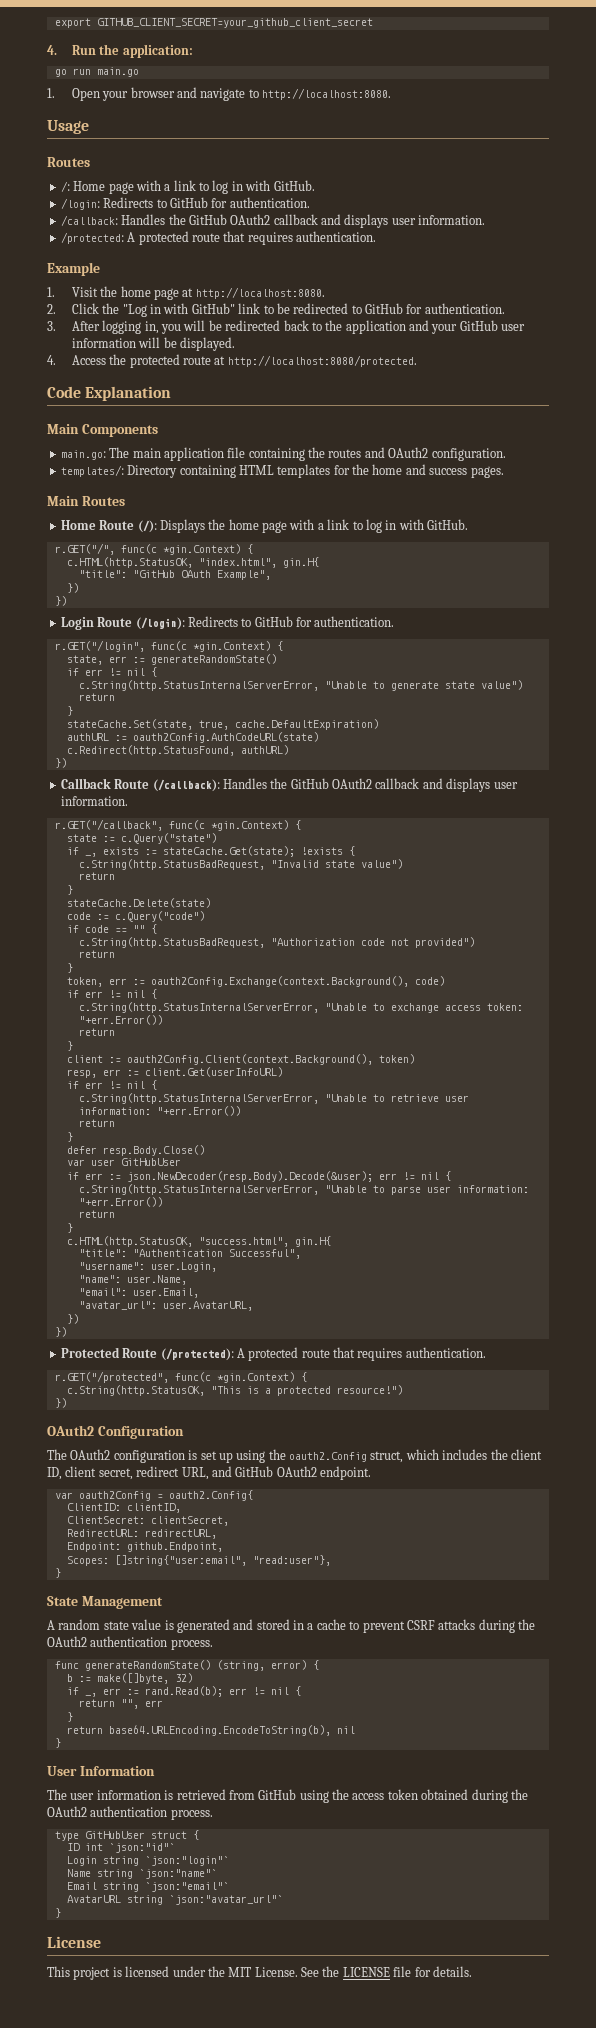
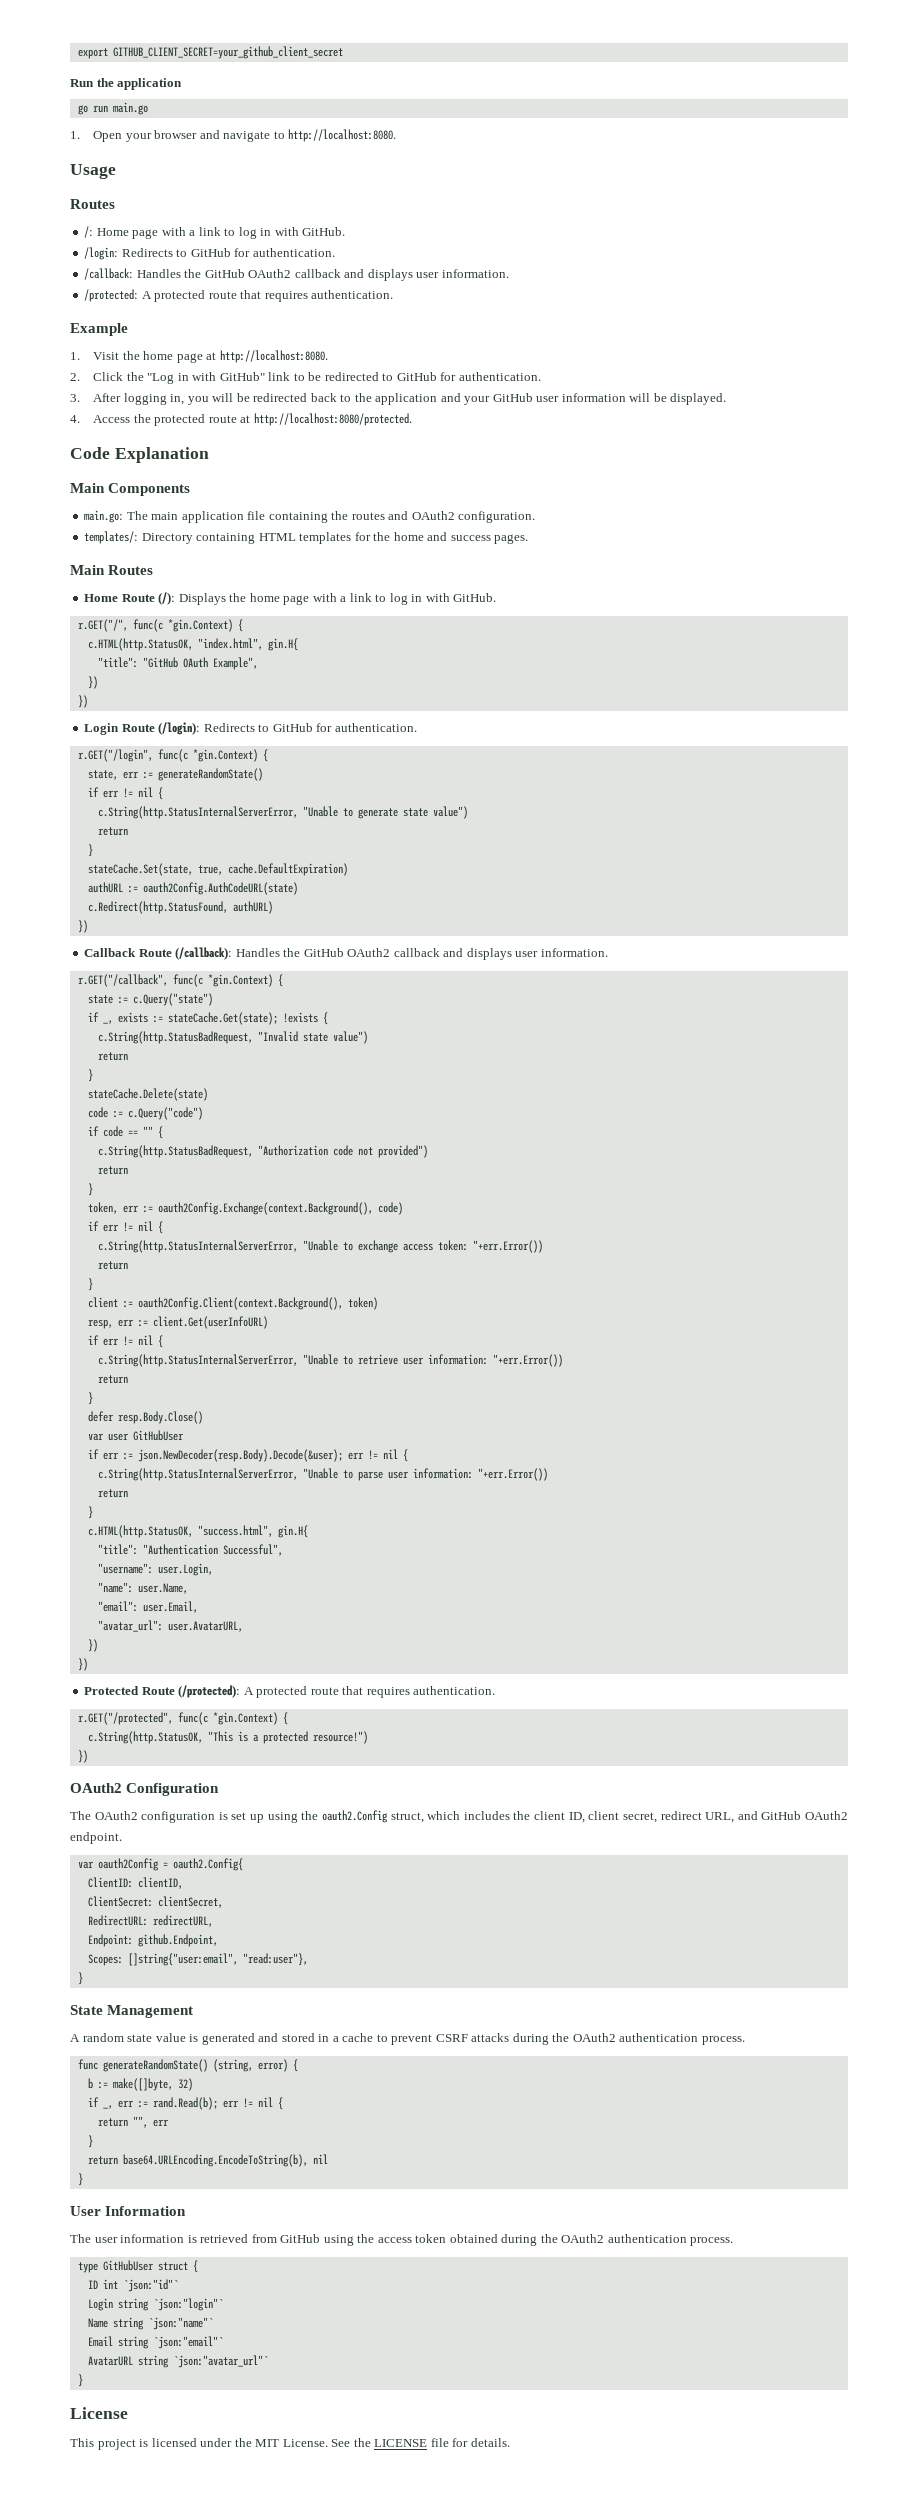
- 4. Run the application:
+ Run the application

